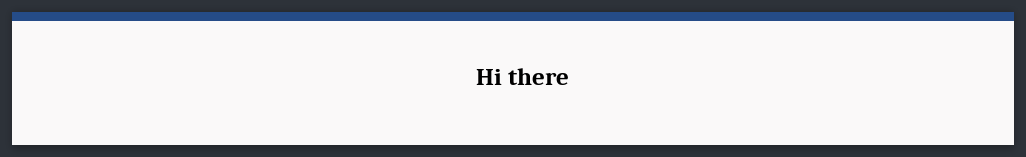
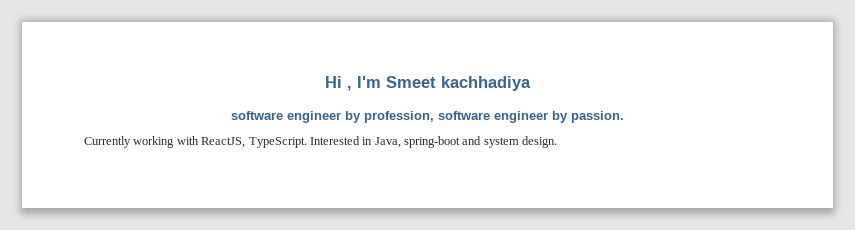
- Hi there
+ Hi , I'm Smeet kachhadiya
+ software engineer by profession, software engineer by passion.
+ Currently working with ReactJS, TypeScript. Interested in Java, spring-boot and system design.

